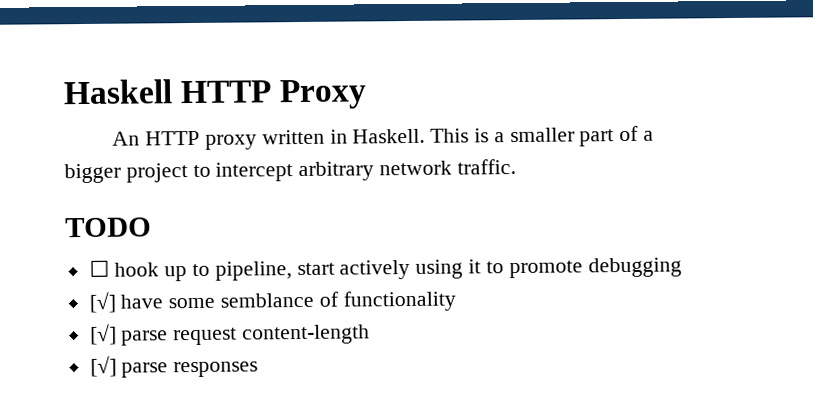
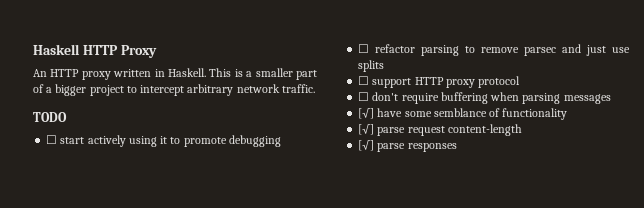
- ☐ hook up to pipeline, start actively using it to promote debugging
+ ☐ start actively using it to promote debugging
+ ☐ refactor parsing to remove parsec and just use splits
+ ☐ support HTTP proxy protocol
+ ☐ don't require buffering when parsing messages

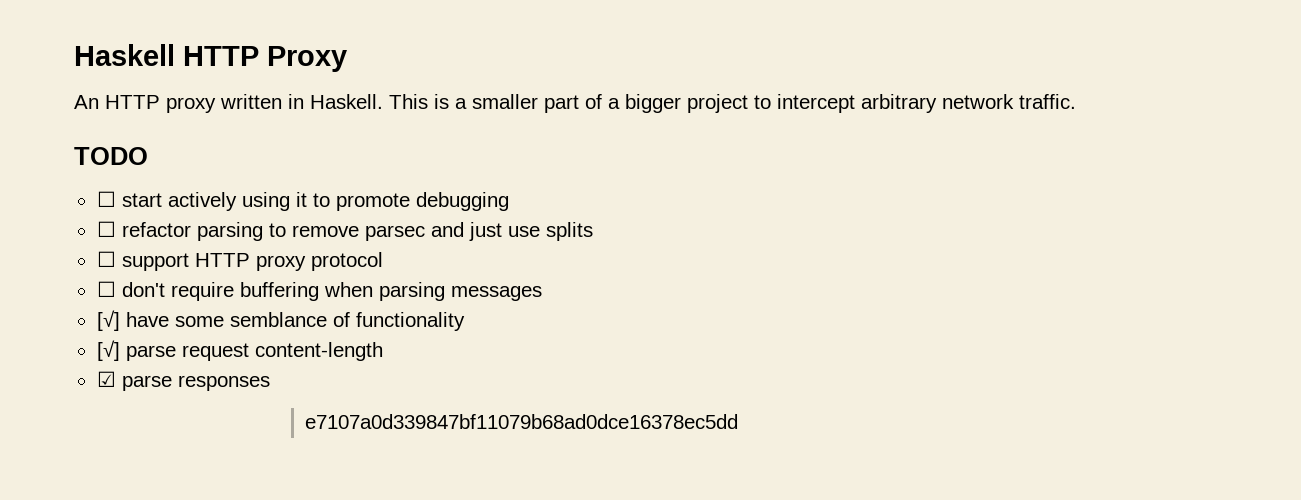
- [√] parse responses
+ ☑ parse responses
+ e7107a0d339847bf11079b68ad0dce16378ec5dd

